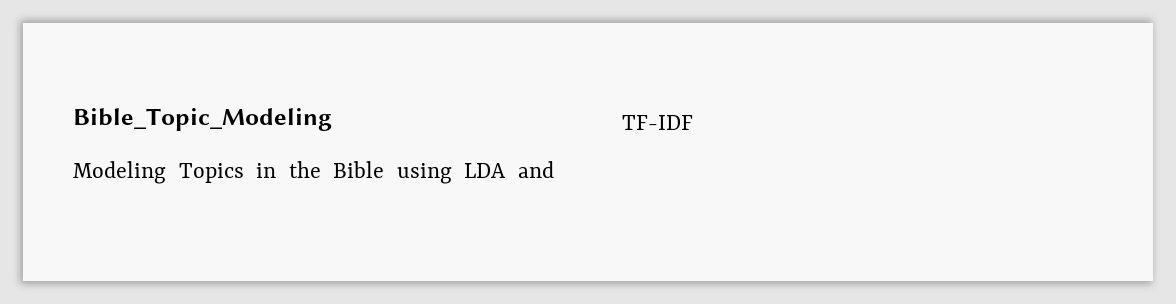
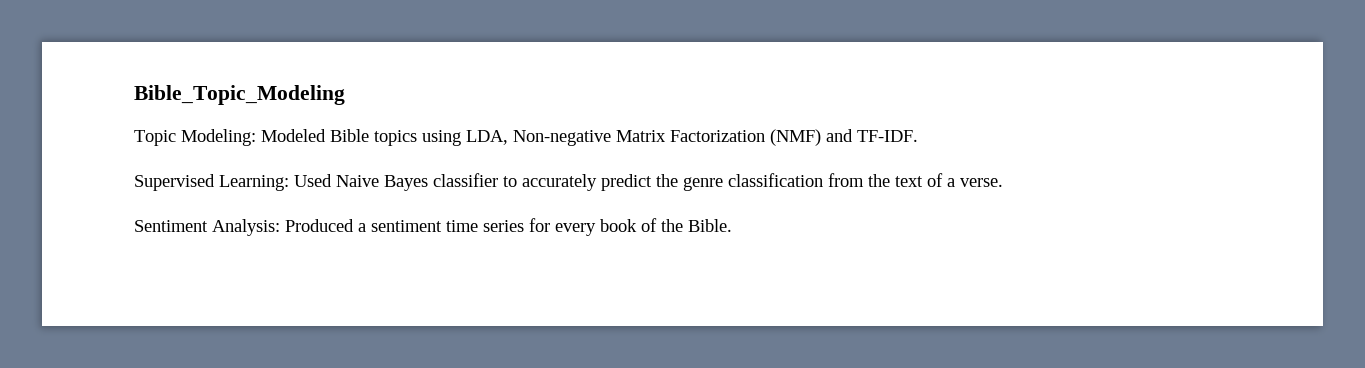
- Modeling Topics in the Bible using LDA and TF-IDF
+ Topic Modeling: Modeled Bible topics using LDA, Non-negative Matrix Factorization (NMF) and TF-IDF.
+ Supervised Learning: Used Naive Bayes classifier to accurately predict the genre classification from the text of a verse.
+ Sentiment Analysis: Produced a sentiment time series for every book of the Bible.

